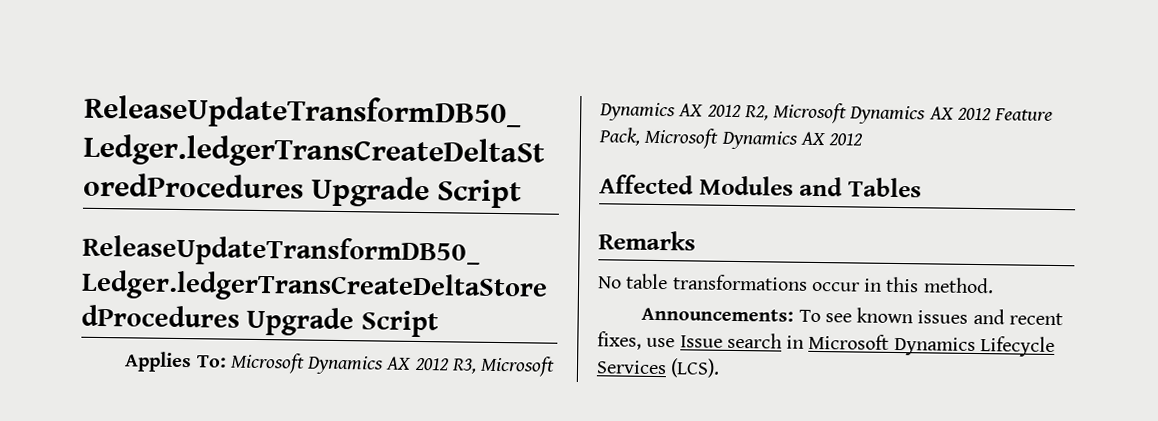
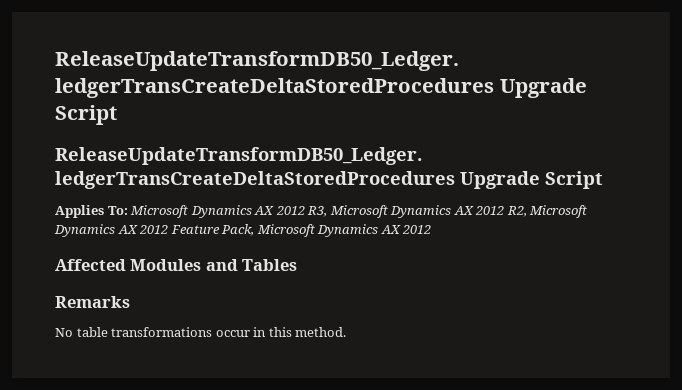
- Announcements: To see known issues and recent fixes, use Issue search in Microsoft Dynamics Lifecycle Services (LCS).

